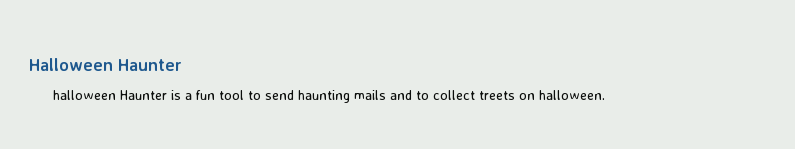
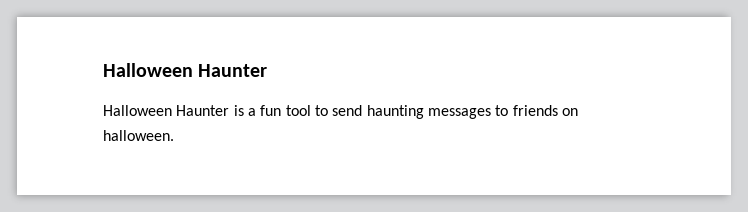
- halloween Haunter is a fun tool to send haunting mails and to collect treets on halloween.
+ Halloween Haunter is a fun tool to send haunting messages to friends on halloween.

